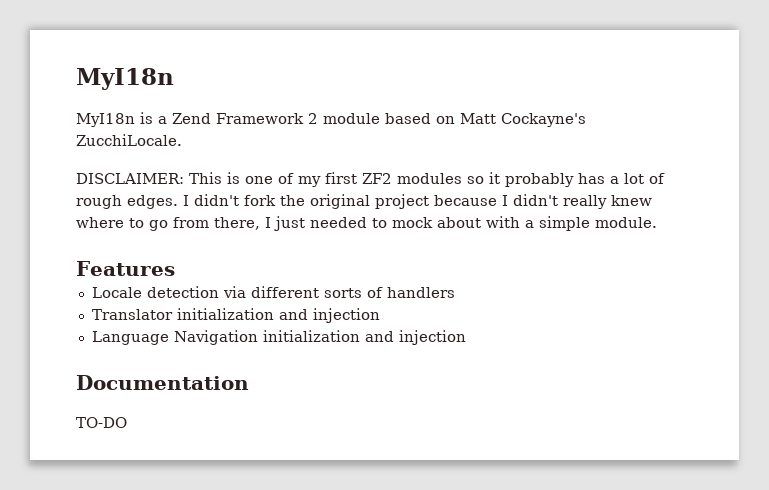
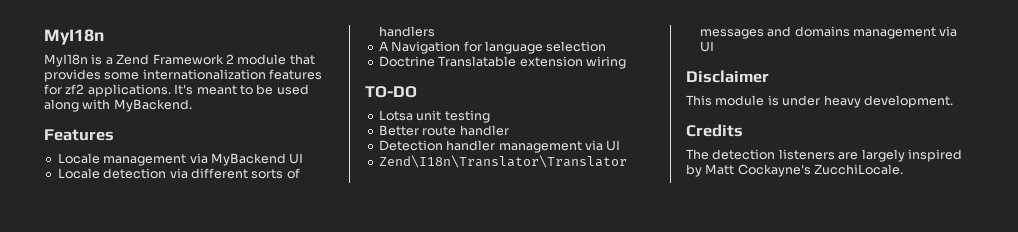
- MyI18n is a Zend Framework 2 module based on Matt Cockayne's ZucchiLocale.
- DISCLAIMER: This is one of my first ZF2 modules so it probably has a lot of rough edges. I didn't fork the original project because I didn't really knew where to go from there, I just needed to mock about with a simple module.
+ MyI18n is a Zend Framework 2 module that provides some internationalization features for zf2 applications. It's meant to be used along with MyBackend.
  Features
+ Locale management via MyBackend UI
- Translator initialization and injection
- Language Navigation initialization and injection
- Documentation
+ A Navigation for language selection
+ Doctrine Translatable extension wiring
  TO-DO
+ Lotsa unit testing
+ Better route handler
+ Detection handler management via UI
+ Zend\I18n\Translator\Translator messages and domains management via UI
+ Disclaimer
+ This module is under heavy development.
+ Credits
+ The detection listeners are largely inspired by Matt Cockayne's ZucchiLocale.

